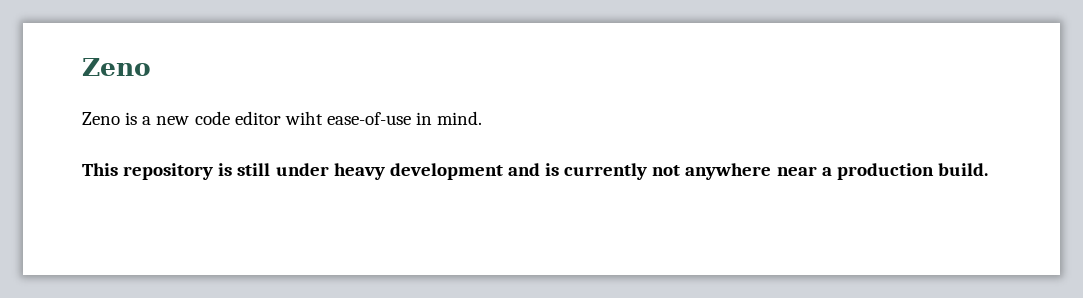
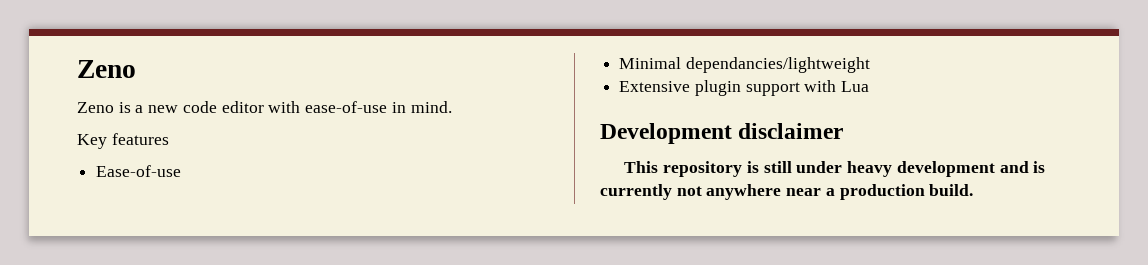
- Zeno is a new code editor wiht ease-of-use in mind.
+ Zeno is a new code editor with ease-of-use in mind.
+ Key features
+ Ease-of-use
+ Minimal dependancies/lightweight
+ Extensive plugin support with Lua
+ Development disclaimer

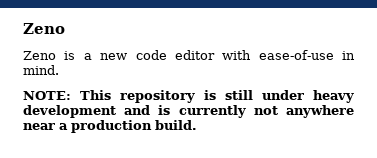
- Key features
- Ease-of-use
- Minimal dependancies/lightweight
- Extensive plugin support with Lua
- Development disclaimer
- This repository is still under heavy development and is currently not anywhere near a production build.
+ NOTE: This repository is still under heavy development and is currently not anywhere near a production build.

